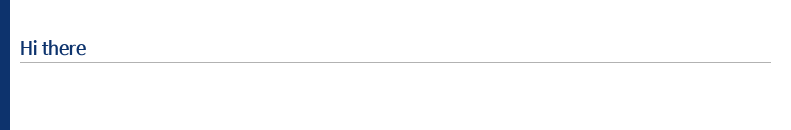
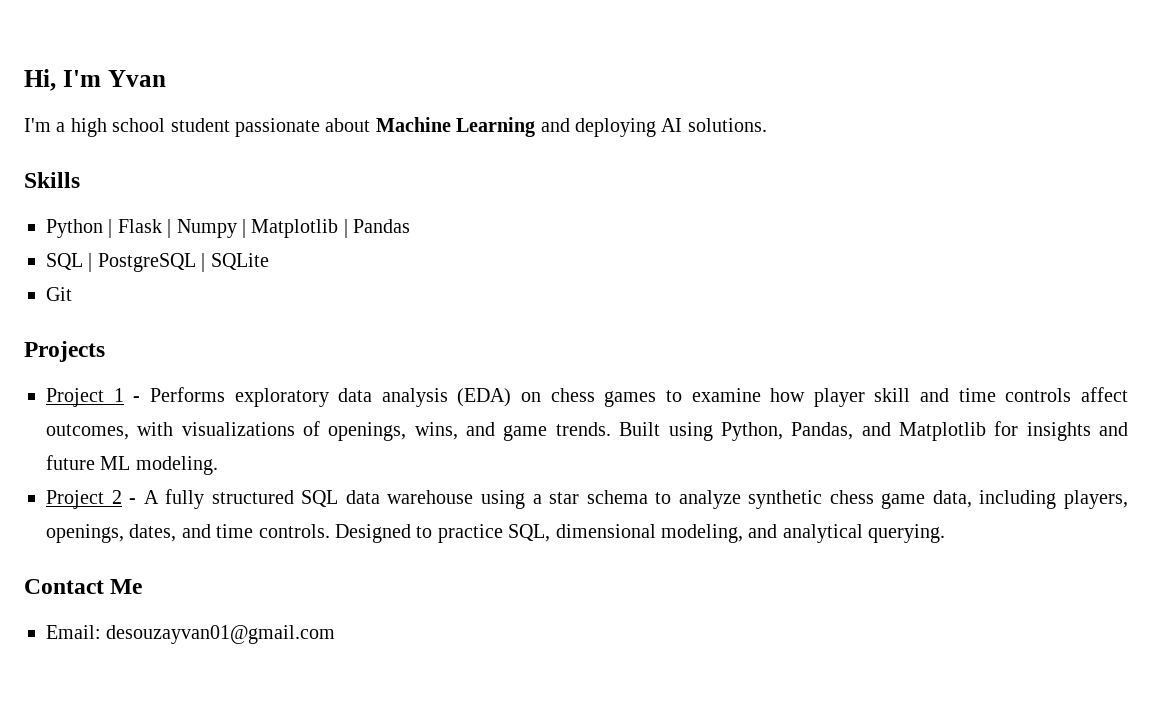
- Hi there
+ Hi, I'm Yvan
+ I'm a high school student passionate about Machine Learning and deploying AI solutions.
+ Skills
+ Python | Flask | Numpy | Matplotlib | Pandas
+ SQL | PostgreSQL | SQLite
+ Git
+ Projects
+ Project 1 - Performs exploratory data analysis (EDA) on chess games to examine how player skill and time controls affect outcomes, with visualizations of openings, wins, and game trends. Built using Python, Pandas, and Matplotlib for insights and future ML modeling.
+ Project 2 - A fully structured SQL data warehouse using a star schema to analyze synthetic chess game data, including players, openings, dates, and time controls. Designed to practice SQL, dimensional modeling, and analytical querying.
+ Contact Me
+ Email: desouzayvan01@gmail.com

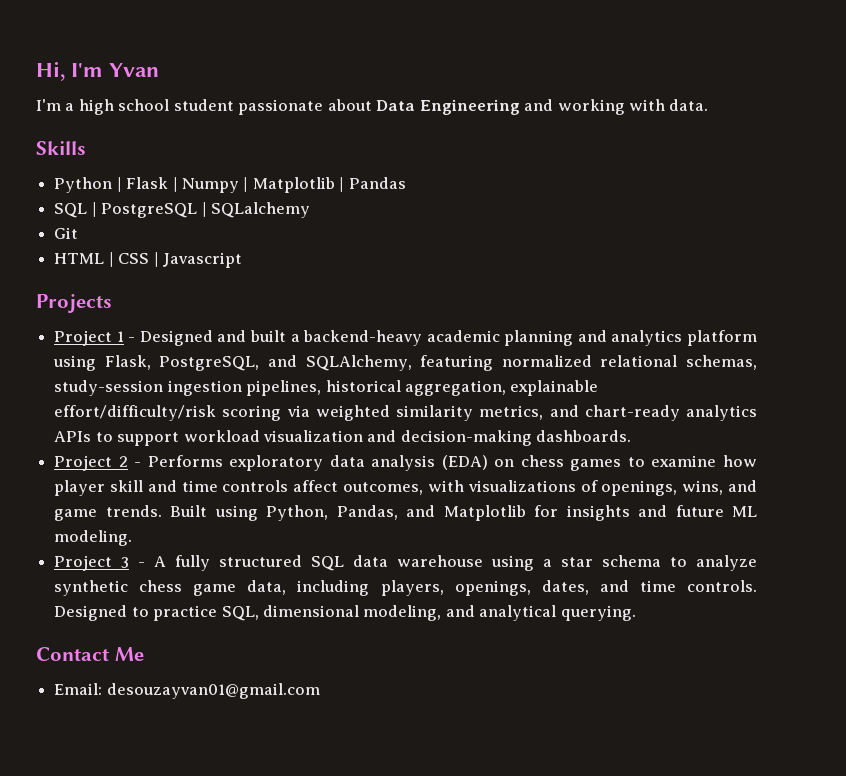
- I'm a high school student passionate about Machine Learning and deploying AI solutions.
+ I'm a high school student passionate about Data Engineering and working with data.
- SQL | PostgreSQL | SQLite
+ SQL | PostgreSQL | SQLalchemy
+ HTML | CSS | Javascript
- Project 1 - Performs exploratory data analysis (EDA) on chess games to examine how player skill and time controls affect outcomes, with visualizations of openings, wins, and game trends.
+ Project 1 - Designed and built a backend-heavy academic planning and analytics platform using Flask, PostgreSQL, and SQLAlchemy, featuring normalized relational schemas, study-session ingestion pipelines, historical aggregation, explainable effort/difficulty/risk scoring via weighted similarity metrics, and chart-ready analytics APIs to support workload visualization and decision-making dashboards.
+ Project 2 - Performs exploratory data analysis (EDA) on chess games to examine how player skill and time controls affect outcomes, with visualizations of openings, wins, and game trends.
- Project 2 - A fully structured SQL data warehouse using a star schema to analyze synthetic chess game data, including players, openings, dates, and time controls.
+ Project 3 - A fully structured SQL data warehouse using a star schema to analyze synthetic chess game data, including players, openings, dates, and time controls.

